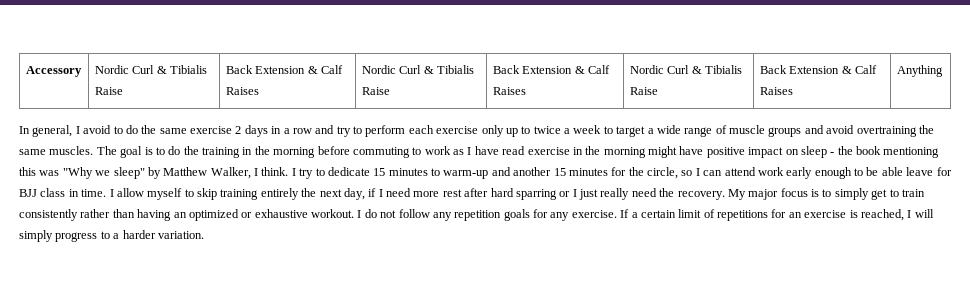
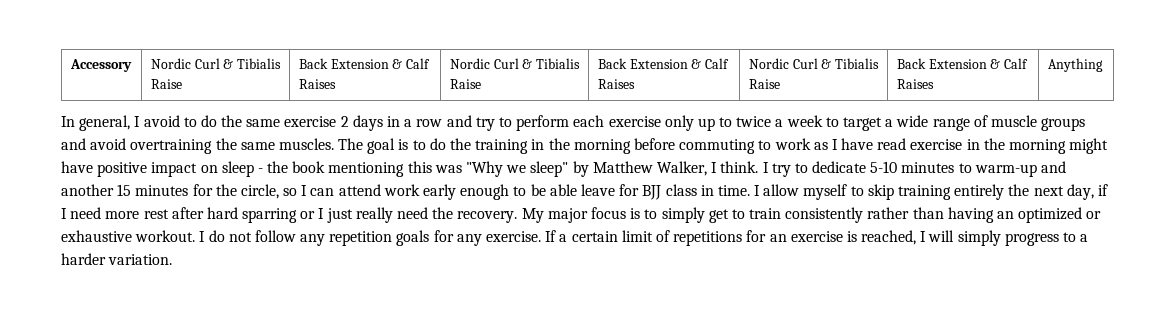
- I try to dedicate 15 minutes to warm-up and another 15 minutes for the circle, so I can attend work early enough to be able leave for BJJ class in time.
+ I try to dedicate 5-10 minutes to warm-up and another 15 minutes for the circle, so I can attend work early enough to be able leave for BJJ class in time.

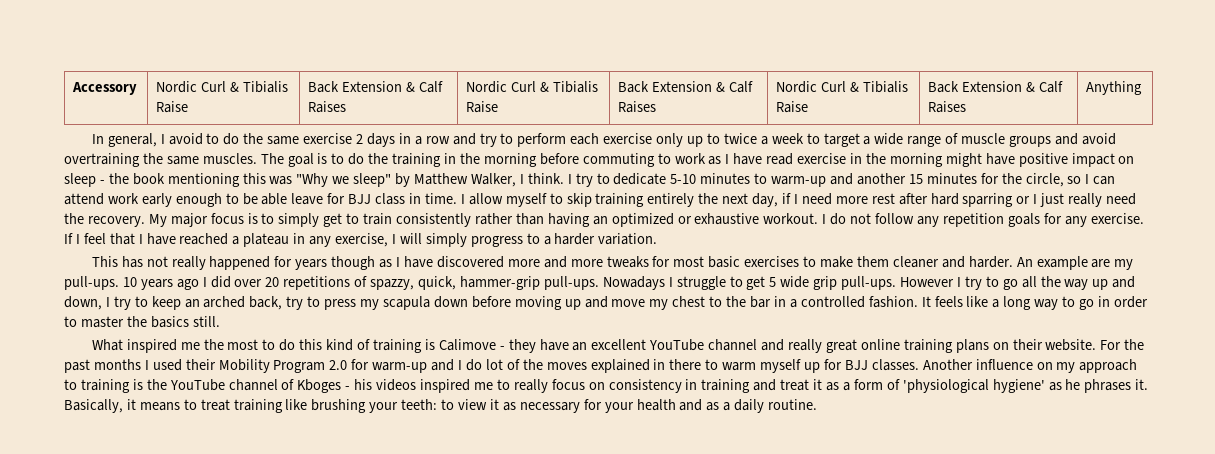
- If a certain limit of repetitions for an exercise is reached, I will simply progress to a harder variation.
+ If I feel that I have reached a plateau in any exercise, I will simply progress to a harder variation.
+ This has not really happened for years though as I have discovered more and more tweaks for most basic exercises to make them cleaner and harder. An example are my pull-ups. 10 years ago I did over 20 repetitions of spazzy, quick, hammer-grip pull-ups. Nowadays I struggle to get 5 wide grip pull-ups. However I try to go all the way up and down, I try to keep an arched back, try to press my scapula down before moving up and move my chest to the bar in a controlled fashion. It feels like a long way to go in order to master the basics still.
+ What inspired me the most to do this kind of training is Calimove - they have an excellent YouTube channel and really great online training plans on their website. For the past months I used their Mobility Program 2.0 for warm-up and I do lot of the moves explained in there to warm myself up for BJJ classes. Another influence on my approach to training is the YouTube channel of Kboges - his videos inspired me to really focus on consistency in training and treat it as a form of 'physiological hygiene' as he phrases it. Basically, it means to treat training like brushing your teeth: to view it as necessary for your health and as a daily routine.

